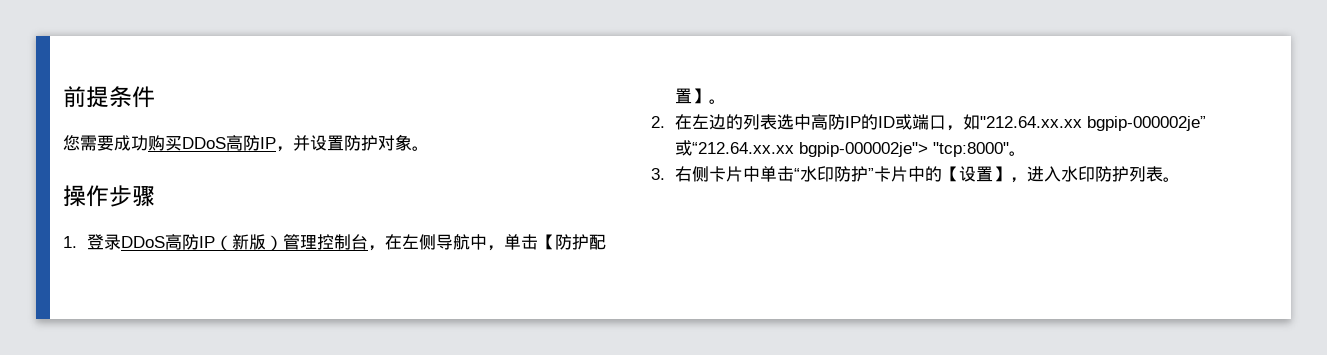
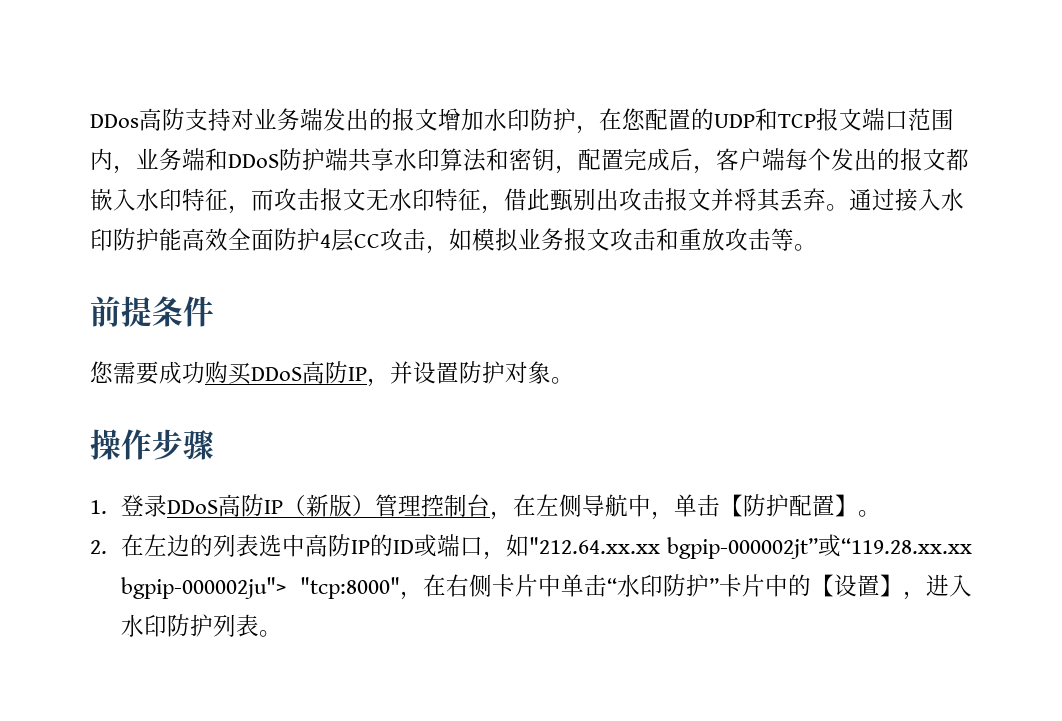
+ DDos高防支持对业务端发出的报文增加水印防护，在您配置的UDP和TCP报文端口范围内，业务端和DDoS防护端共享水印算法和密钥，配置完成后，客户端每个发出的报文都嵌入水印特征，而攻击报文无水印特征，借此甄别出攻击报文并将其丢弃。通过接入水印防护能高效全面防护4层CC攻击，如模拟业务报文攻击和重放攻击等。
- 2.在左边的列表选中高防IP的ID或端口，如"212.64.xx.xx bgpip-000002je”或“212.64.xx.xx bgpip-000002je"> "tcp:8000"。
- 3.右侧卡片中单击“水印防护”卡片中的【设置】，进入水印防护列表。
+ 2.在左边的列表选中高防IP的ID或端口，如"212.64.xx.xx bgpip-000002jt”或“119.28.xx.xx bgpip-000002ju"> "tcp:8000"，在右侧卡片中单击“水印防护”卡片中的【设置】，进入水印防护列表。

